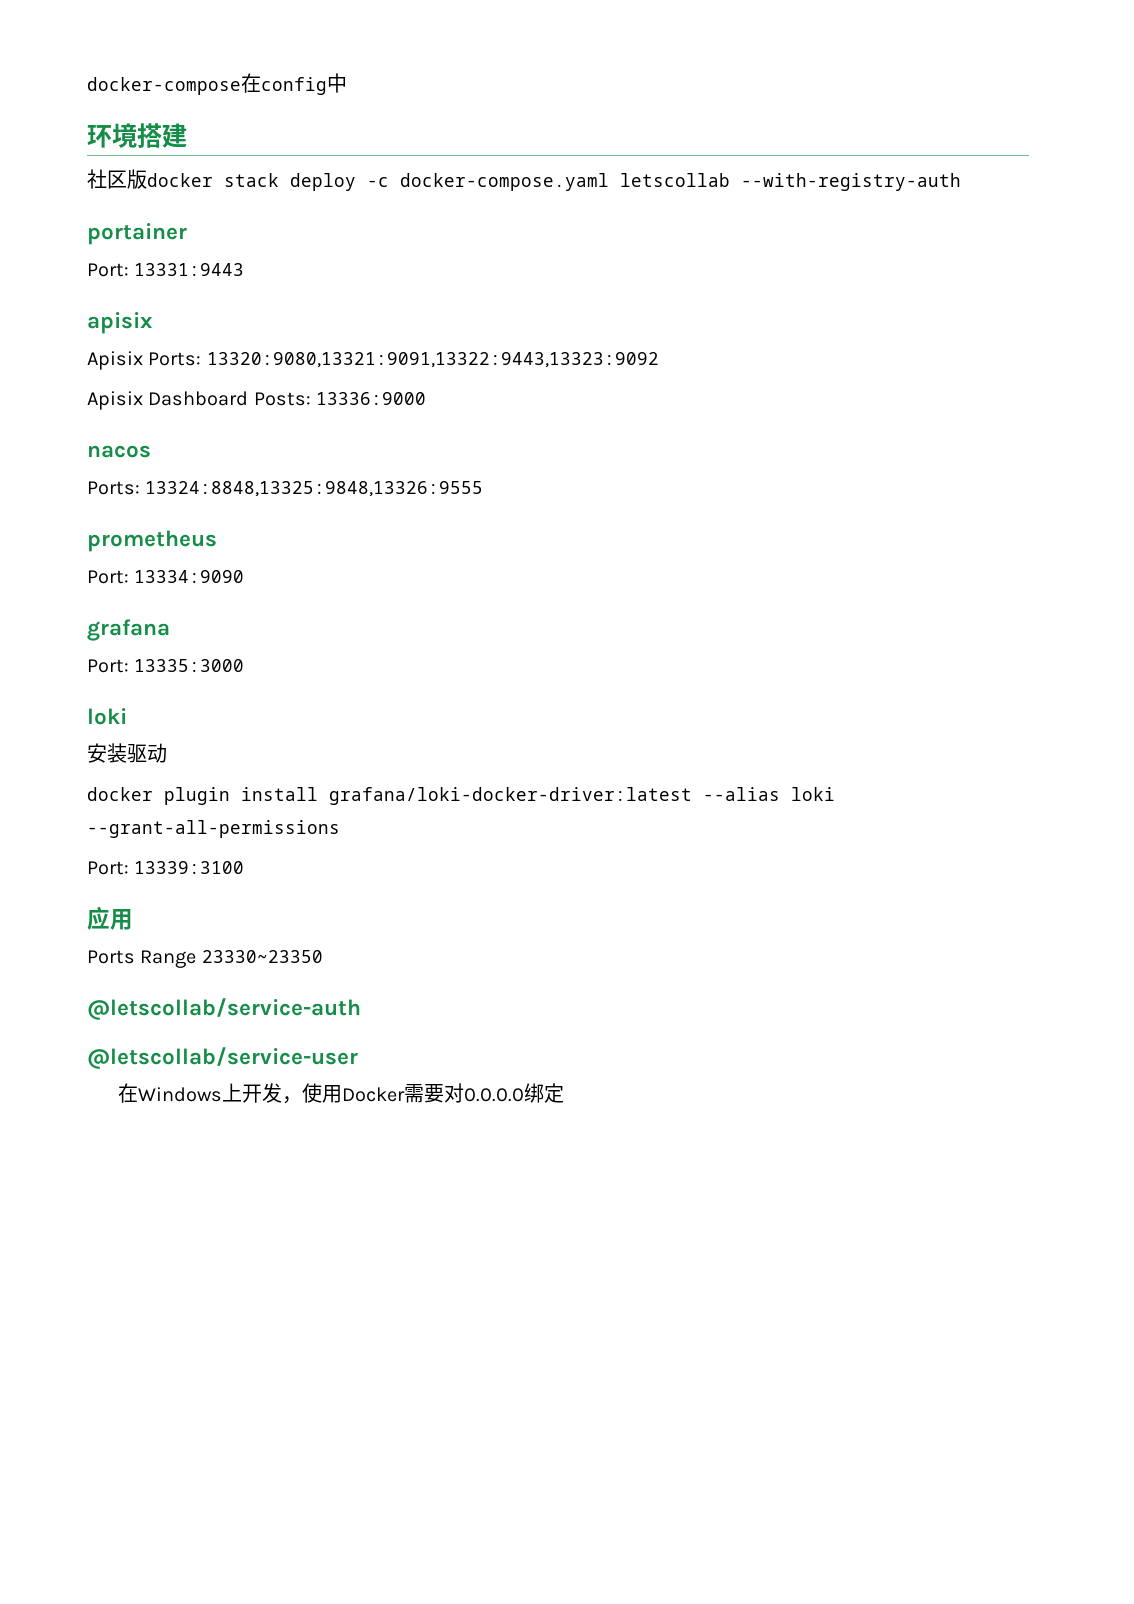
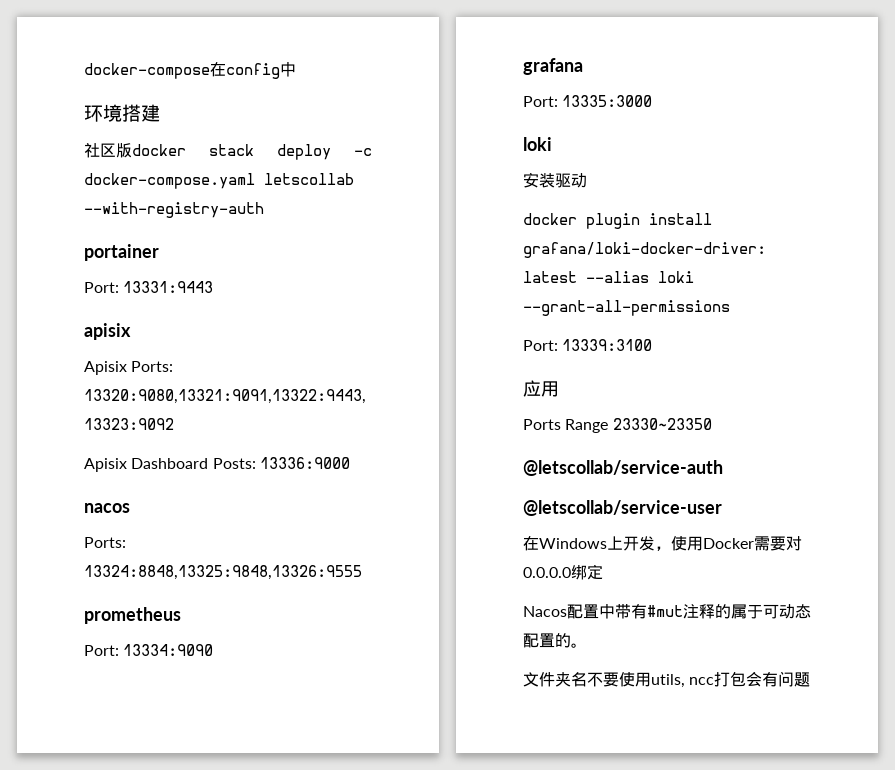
+ Nacos配置中带有#mut注释的属于可动态配置的。
+ 文件夹名不要使用utils, ncc打包会有问题

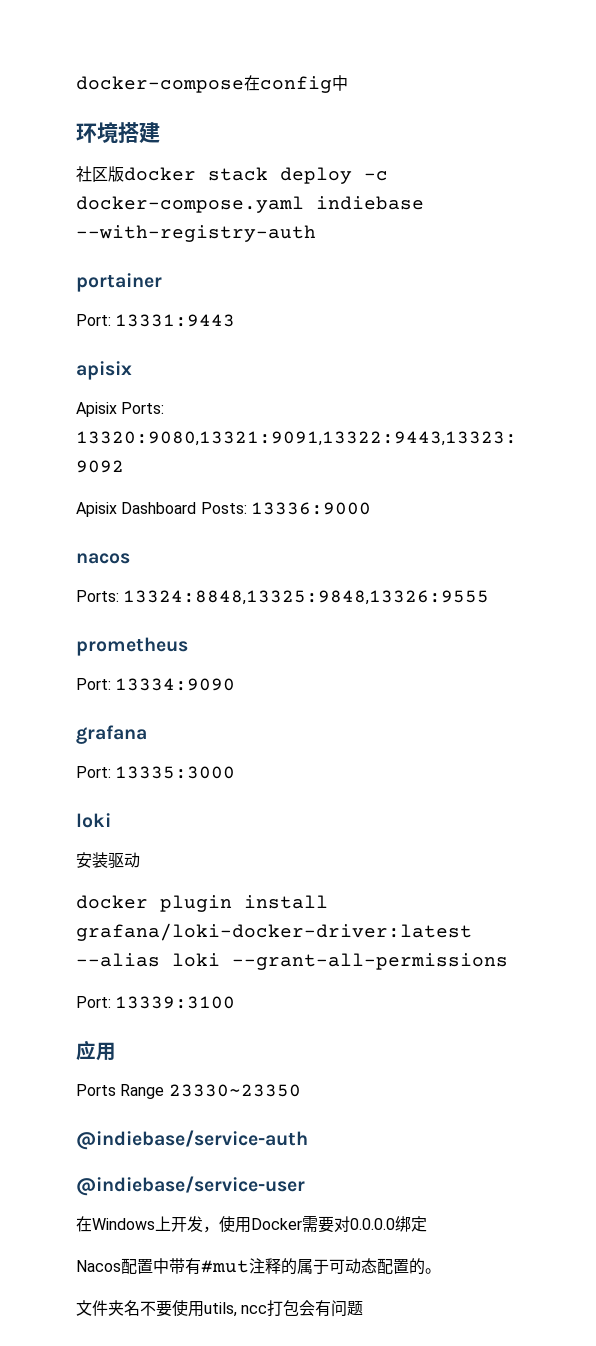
- 社区版docker stack deploy -c docker-compose.yaml letscollab --with-registry-auth
+ 社区版docker stack deploy -c docker-compose.yaml indiebase --with-registry-auth
- @letscollab/service-auth
- @letscollab/service-user
+ @indiebase/service-auth
+ @indiebase/service-user

